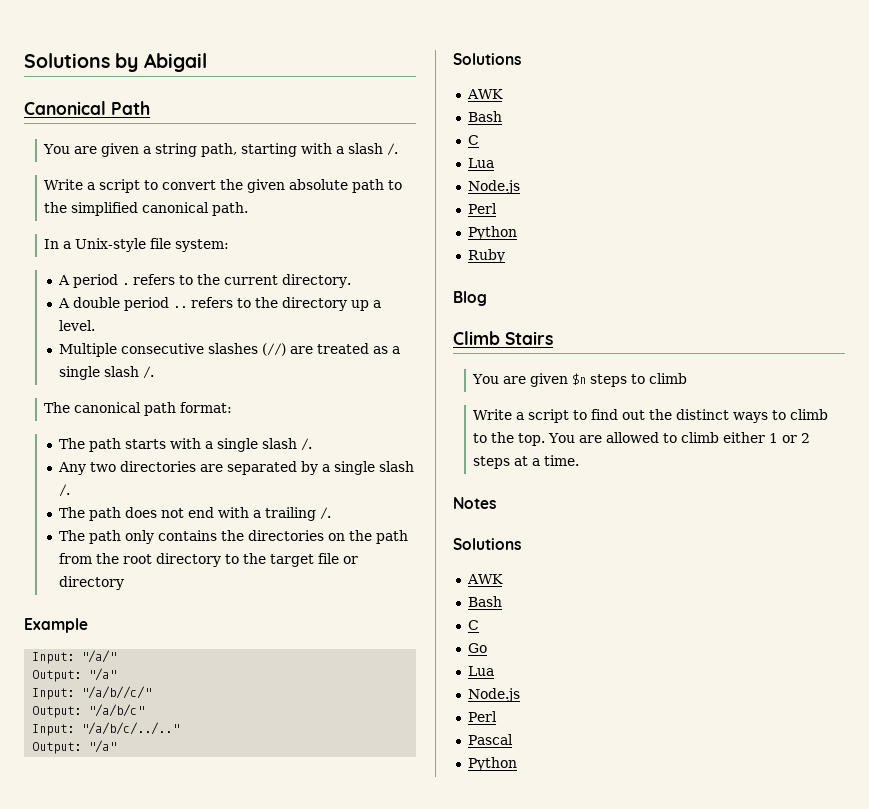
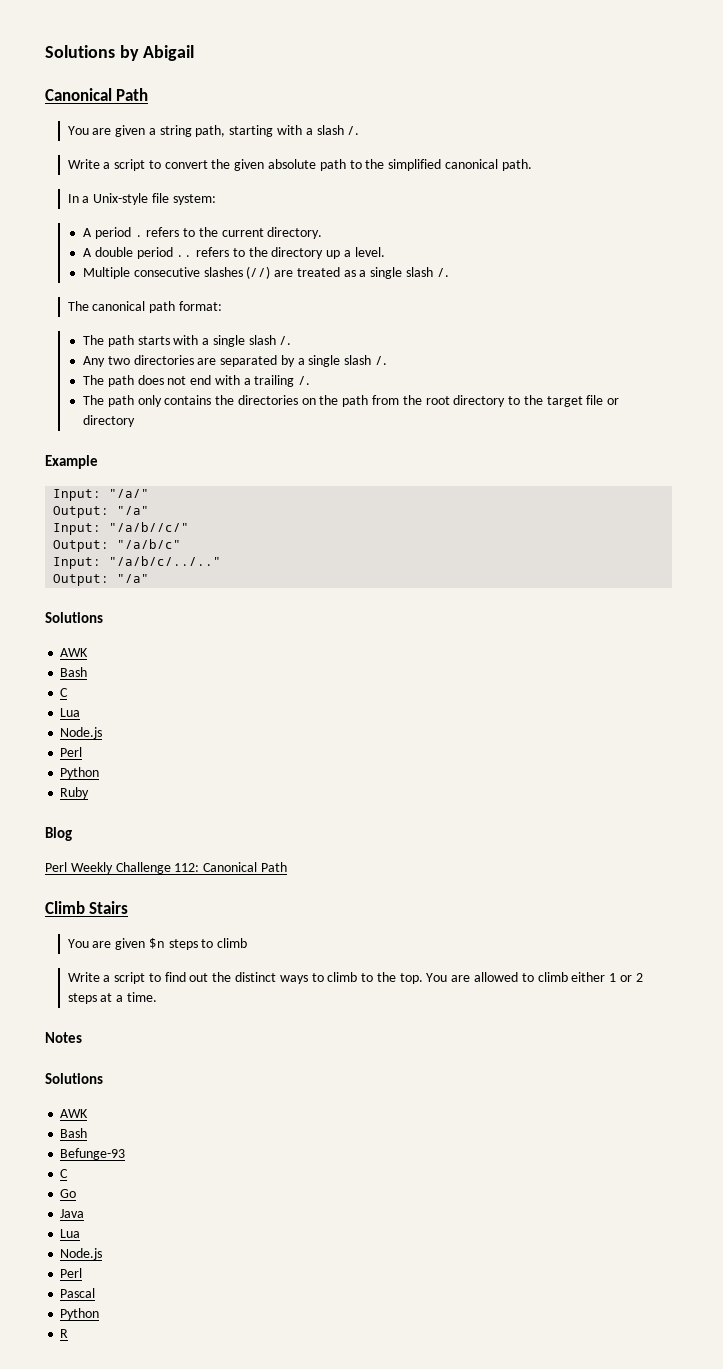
+ Perl Weekly Challenge 112: Canonical Path
+ Befunge-93
+ Java
+ R

